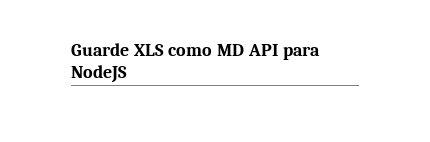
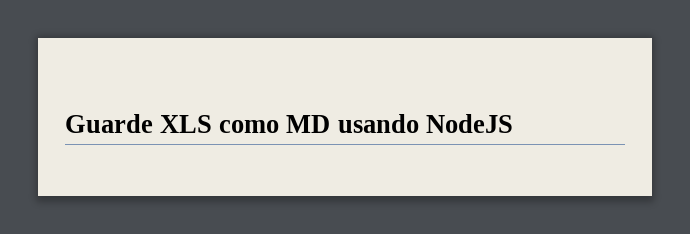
- Guarde XLS como MD API para NodeJS
+ Guarde XLS como MD usando NodeJS

